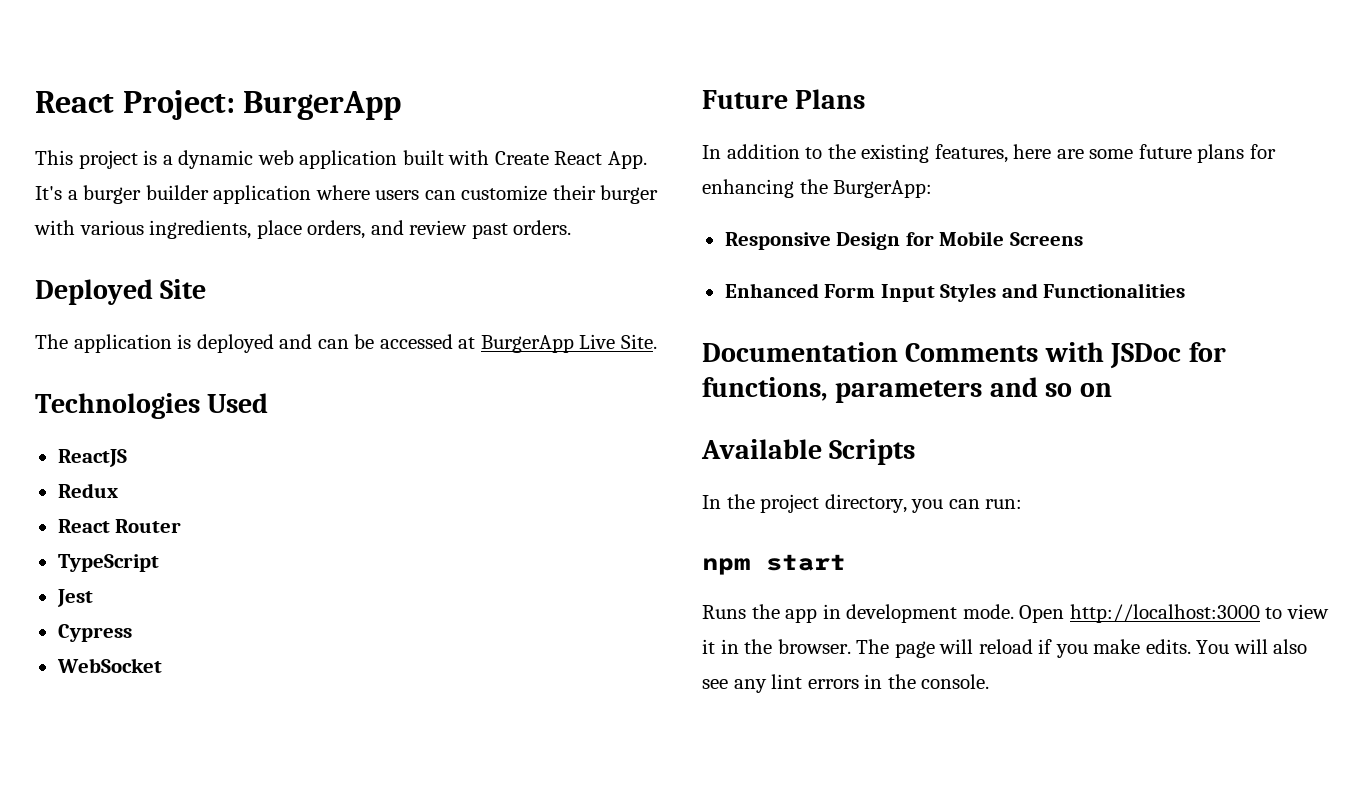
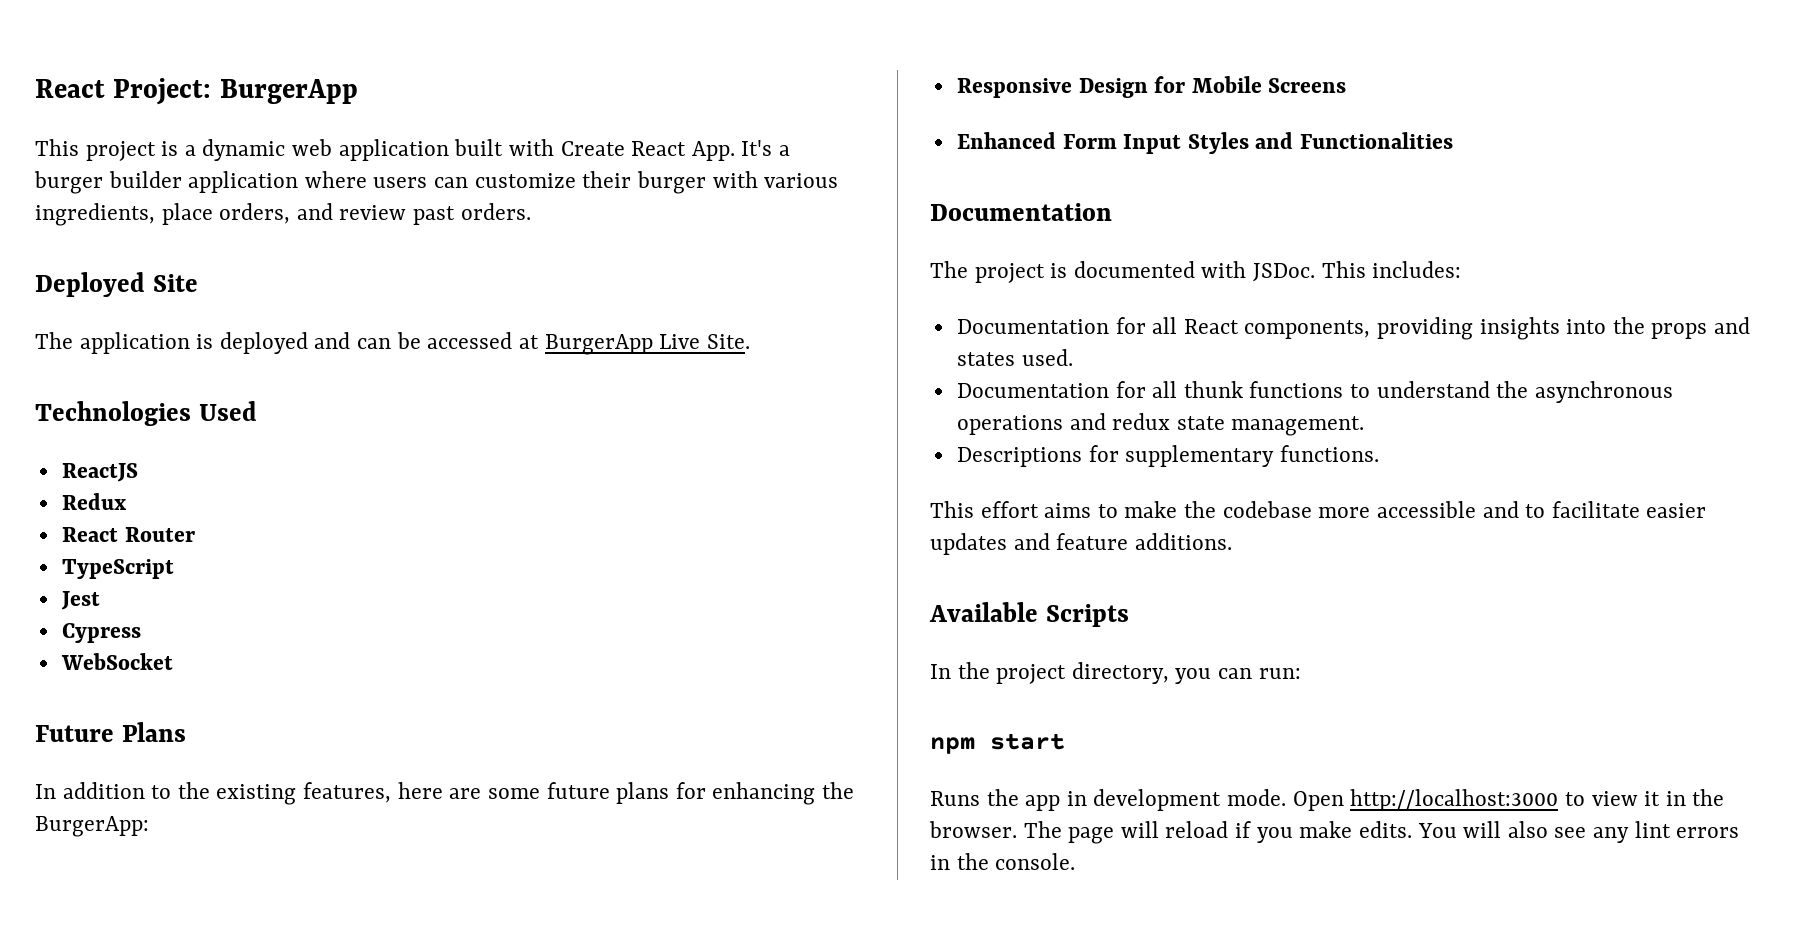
  Enhanced Form Input Styles and Functionalities
- Documentation Comments with JSDoc for functions, parameters and so on
+ Documentation
+ The project is documented with JSDoc. This includes:
+ Documentation for all React components, providing insights into the props and states used.
+ Documentation for all thunk functions to understand the asynchronous operations and redux state management.
+ Descriptions for supplementary functions.
+ This effort aims to make the codebase more accessible and to facilitate easier updates and feature additions.

